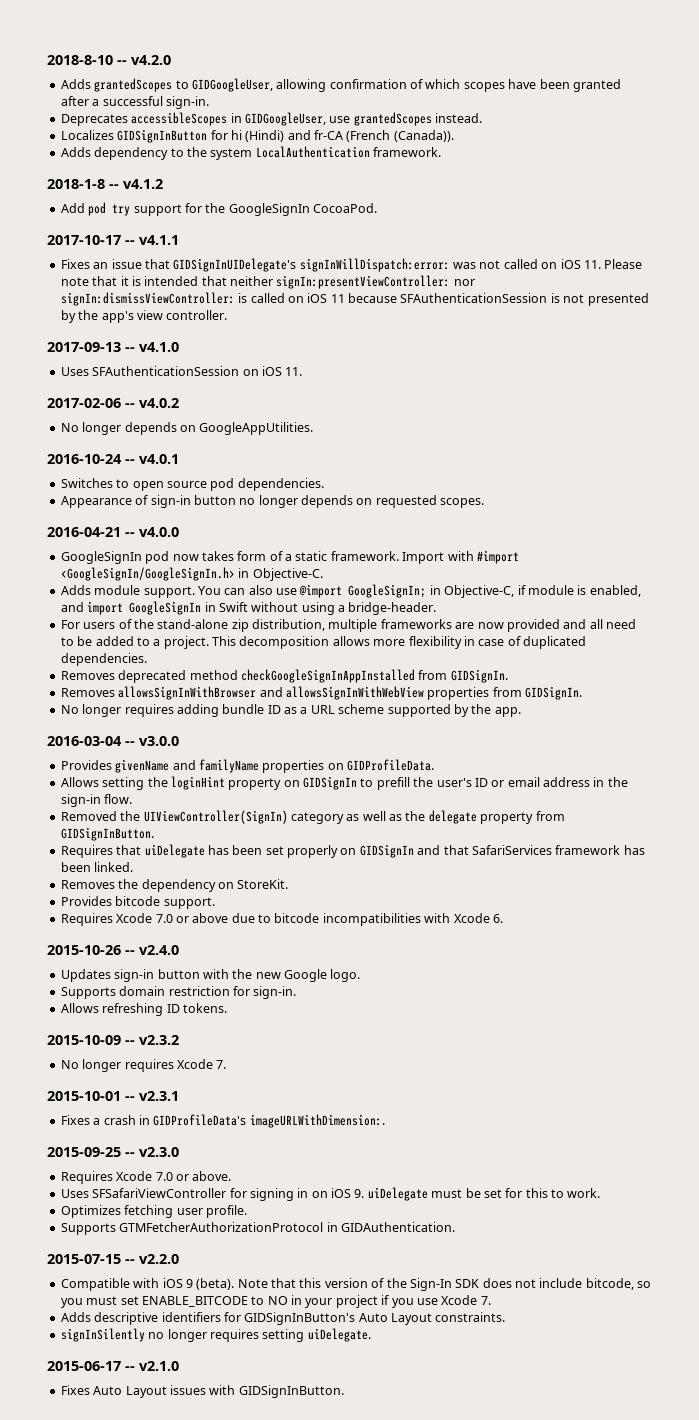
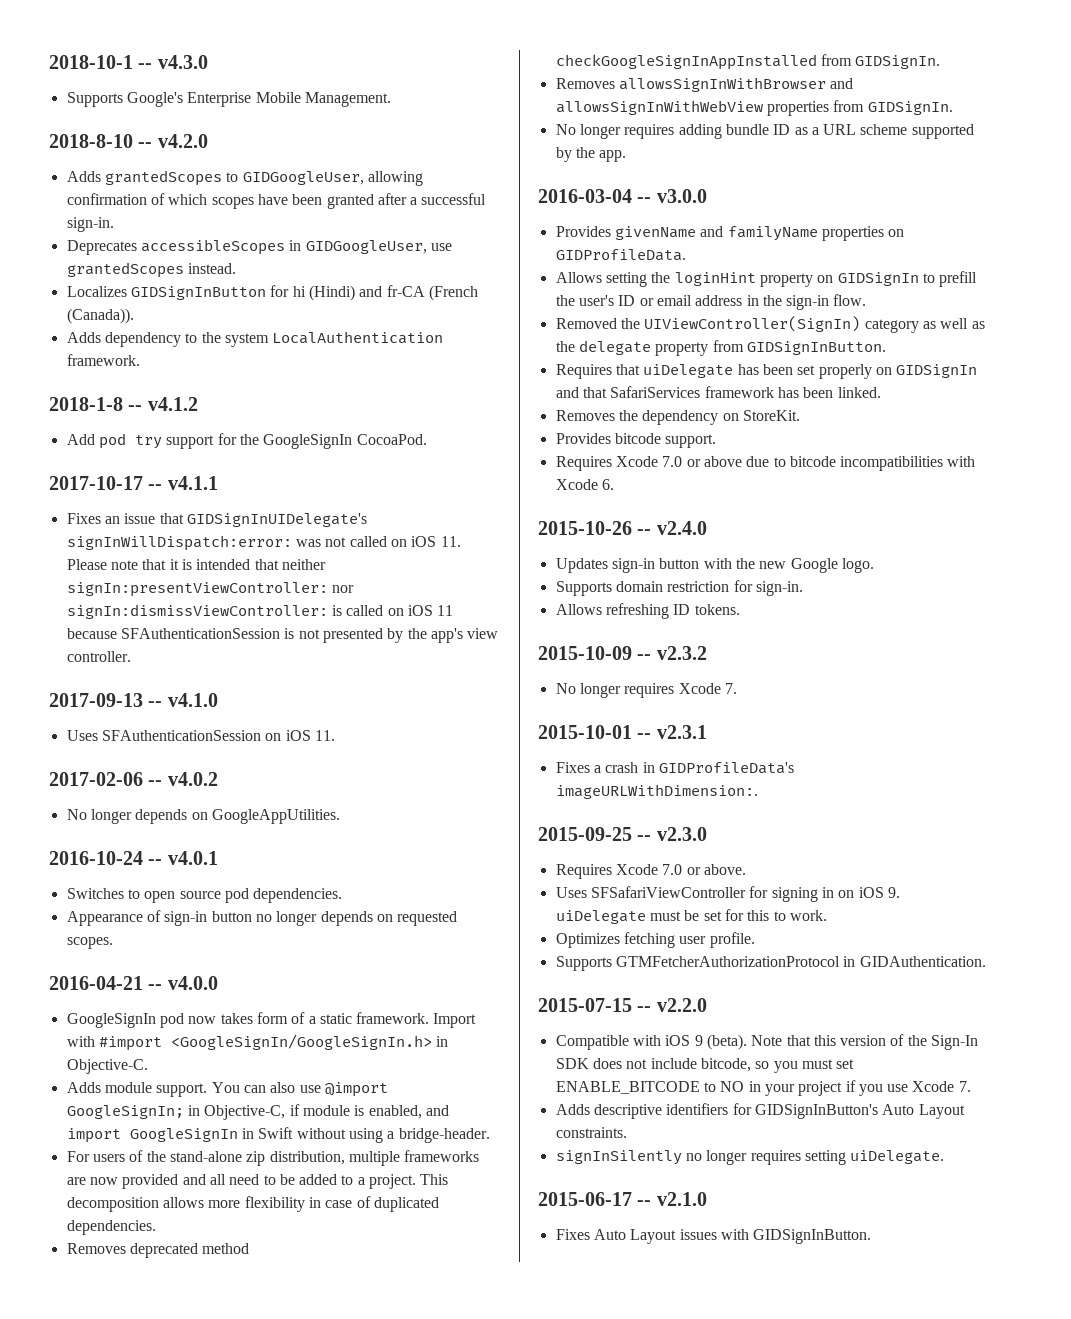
+ 2018-10-1 -- v4.3.0
+ Supports Google's Enterprise Mobile Management.

